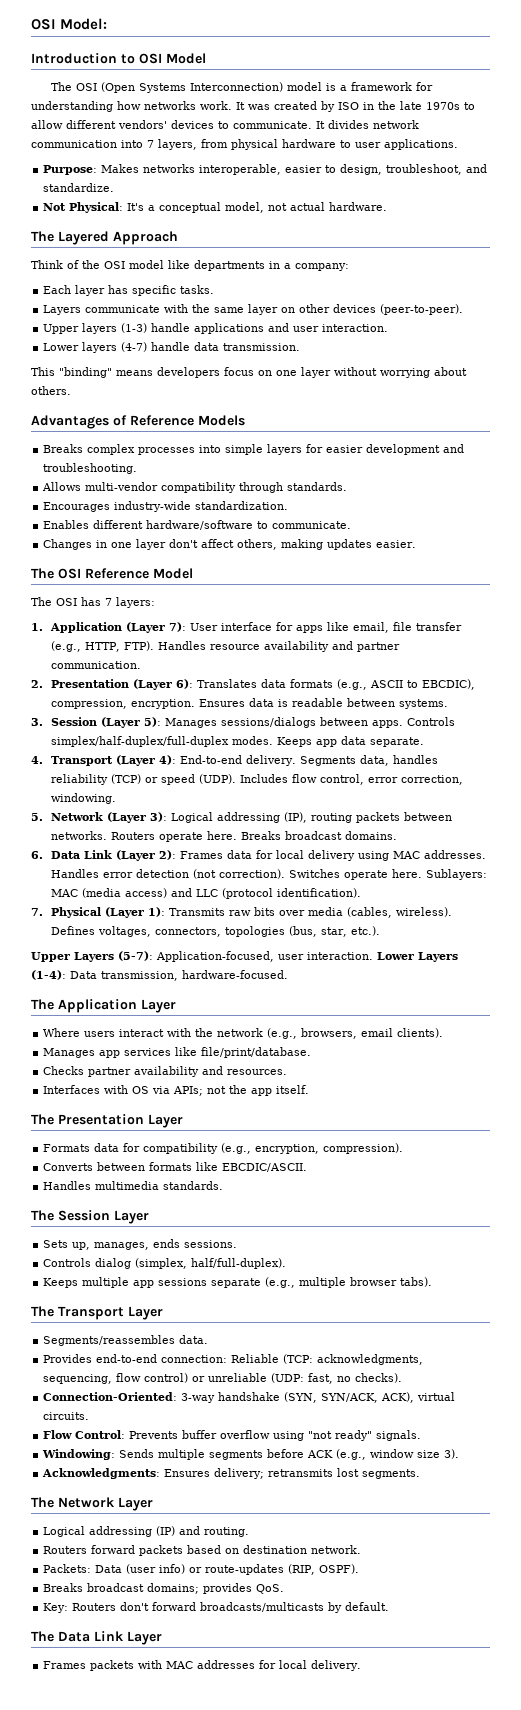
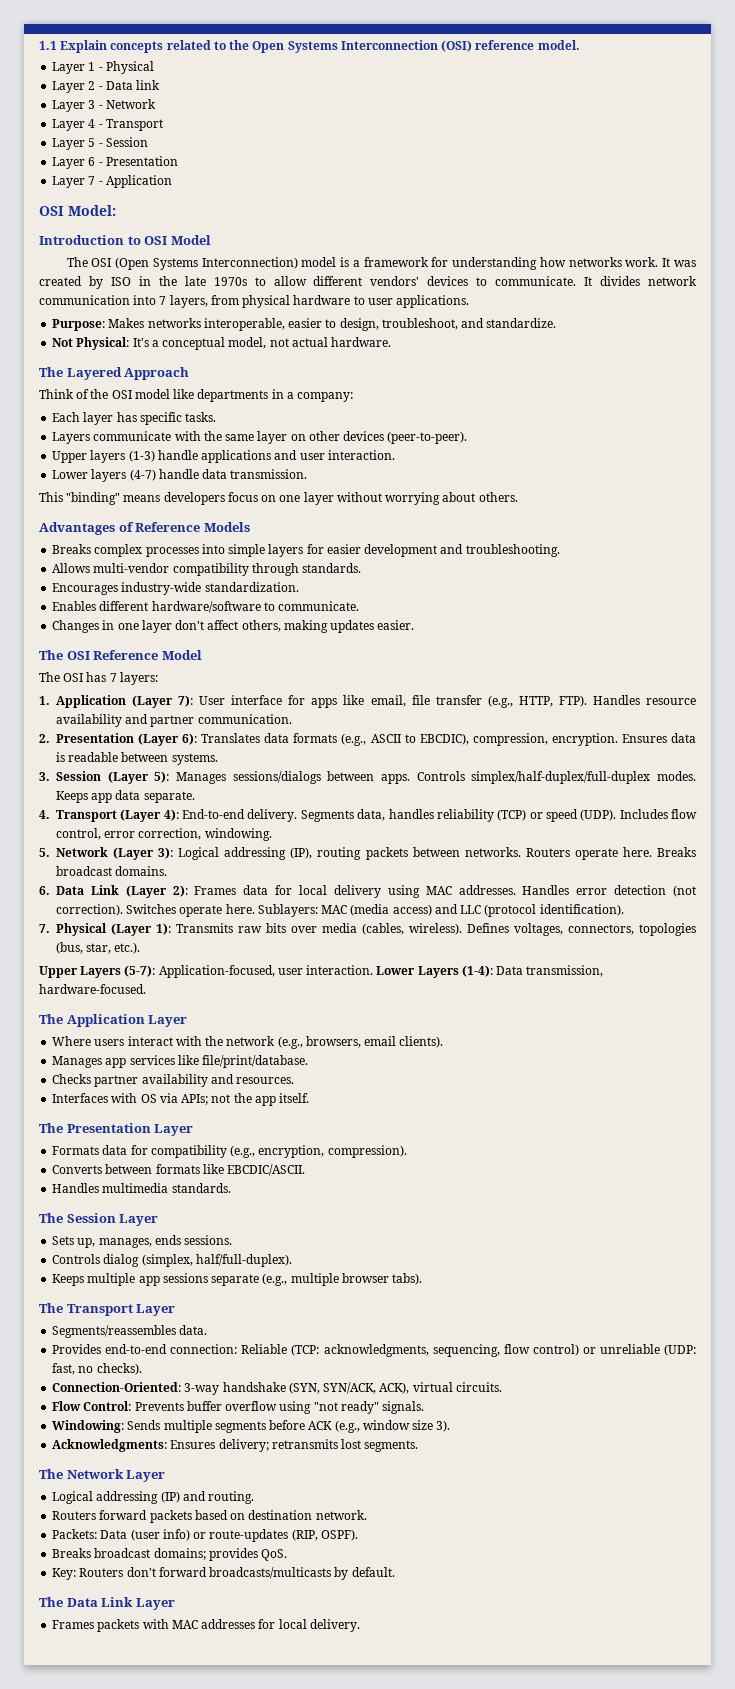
+ 1.1 Explain concepts related to the Open Systems Interconnection (OSI) reference model.
+ Layer 1 - Physical
+ Layer 2 - Data link
+ Layer 3 - Network
+ Layer 4 - Transport
+ Layer 5 - Session
+ Layer 6 - Presentation
+ Layer 7 - Application

